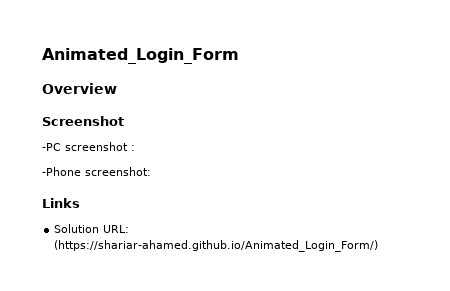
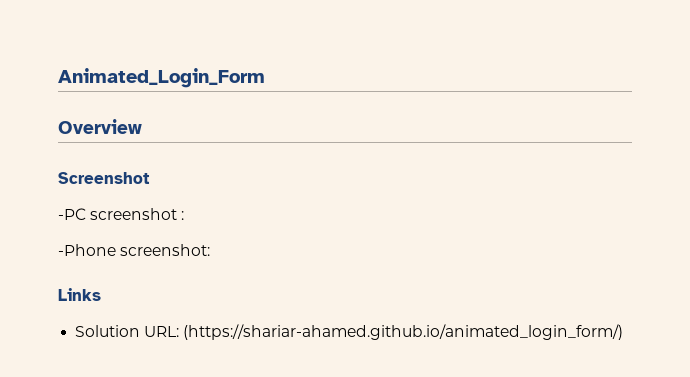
- Solution URL: (https://shariar-ahamed.github.io/Animated_Login_Form/)
+ Solution URL: (https://shariar-ahamed.github.io/animated_login_form/)

